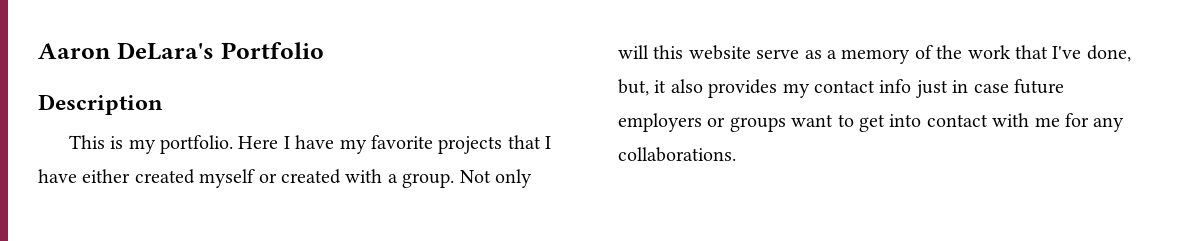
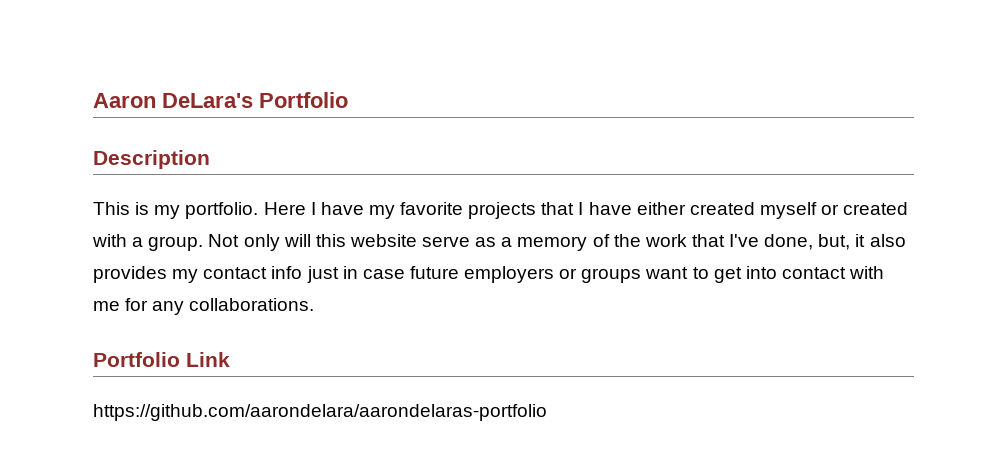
+ Portfolio Link
+ https://github.com/aarondelara/aarondelaras-portfolio

